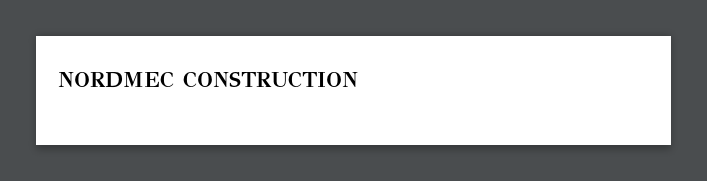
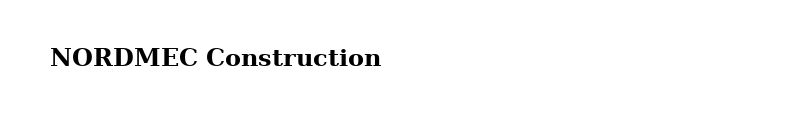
- NORDMEC CONSTRUCTION
+ NORDMEC Construction

